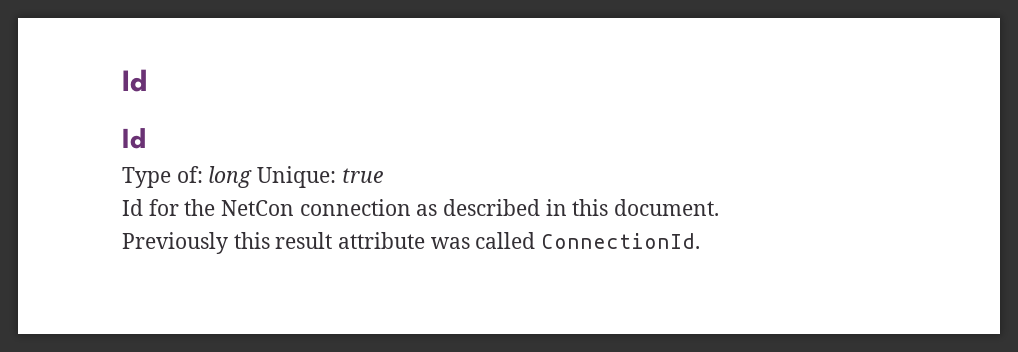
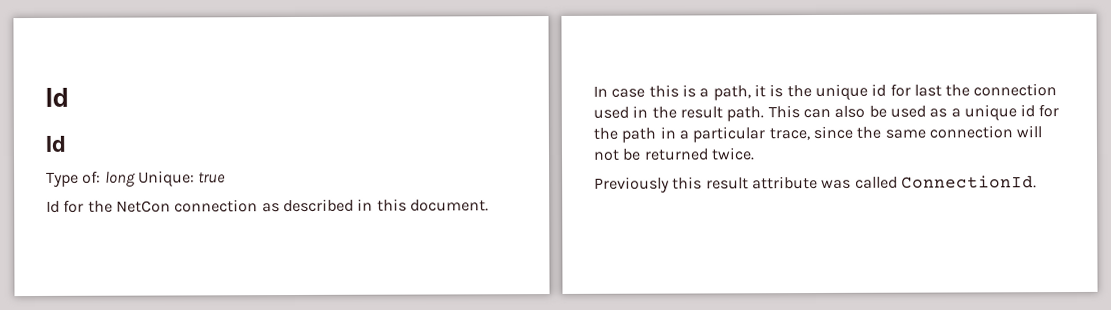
+ In case this is a path, it is the unique id for last the connection used in the result path. This can also be used as a unique id for the path in a particular trace, since the same connection will not be returned twice.

